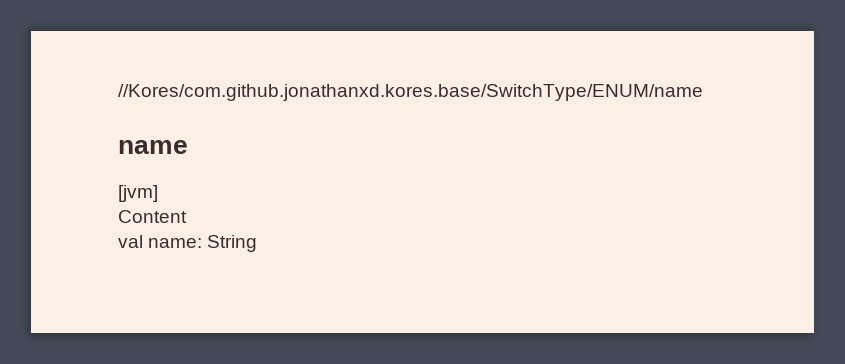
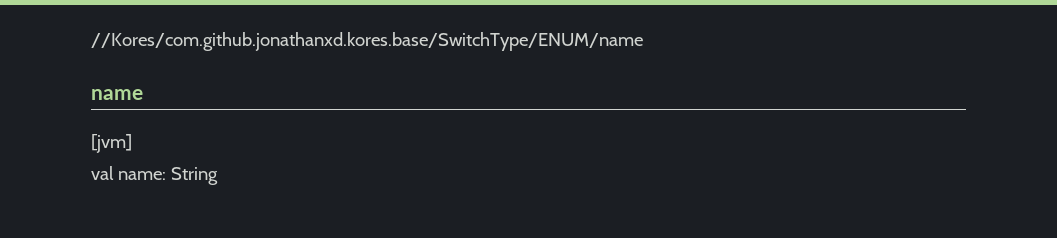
- Content

